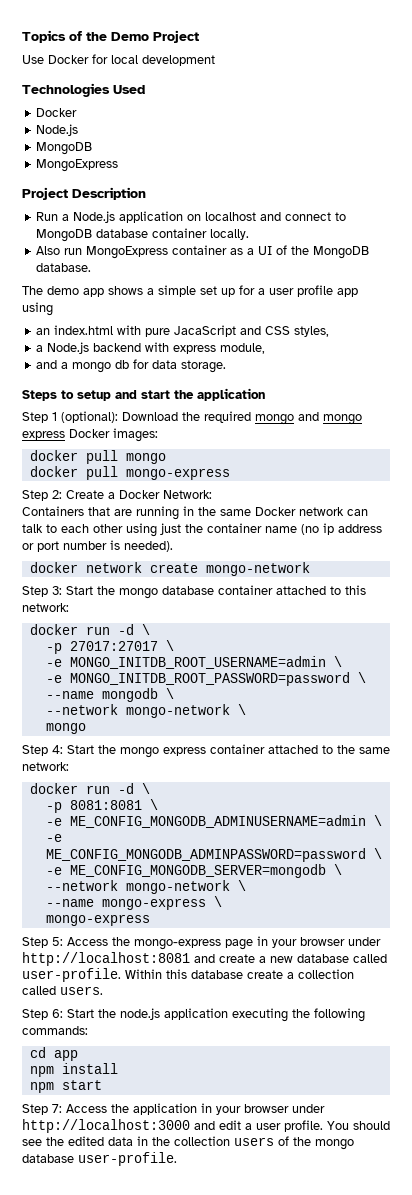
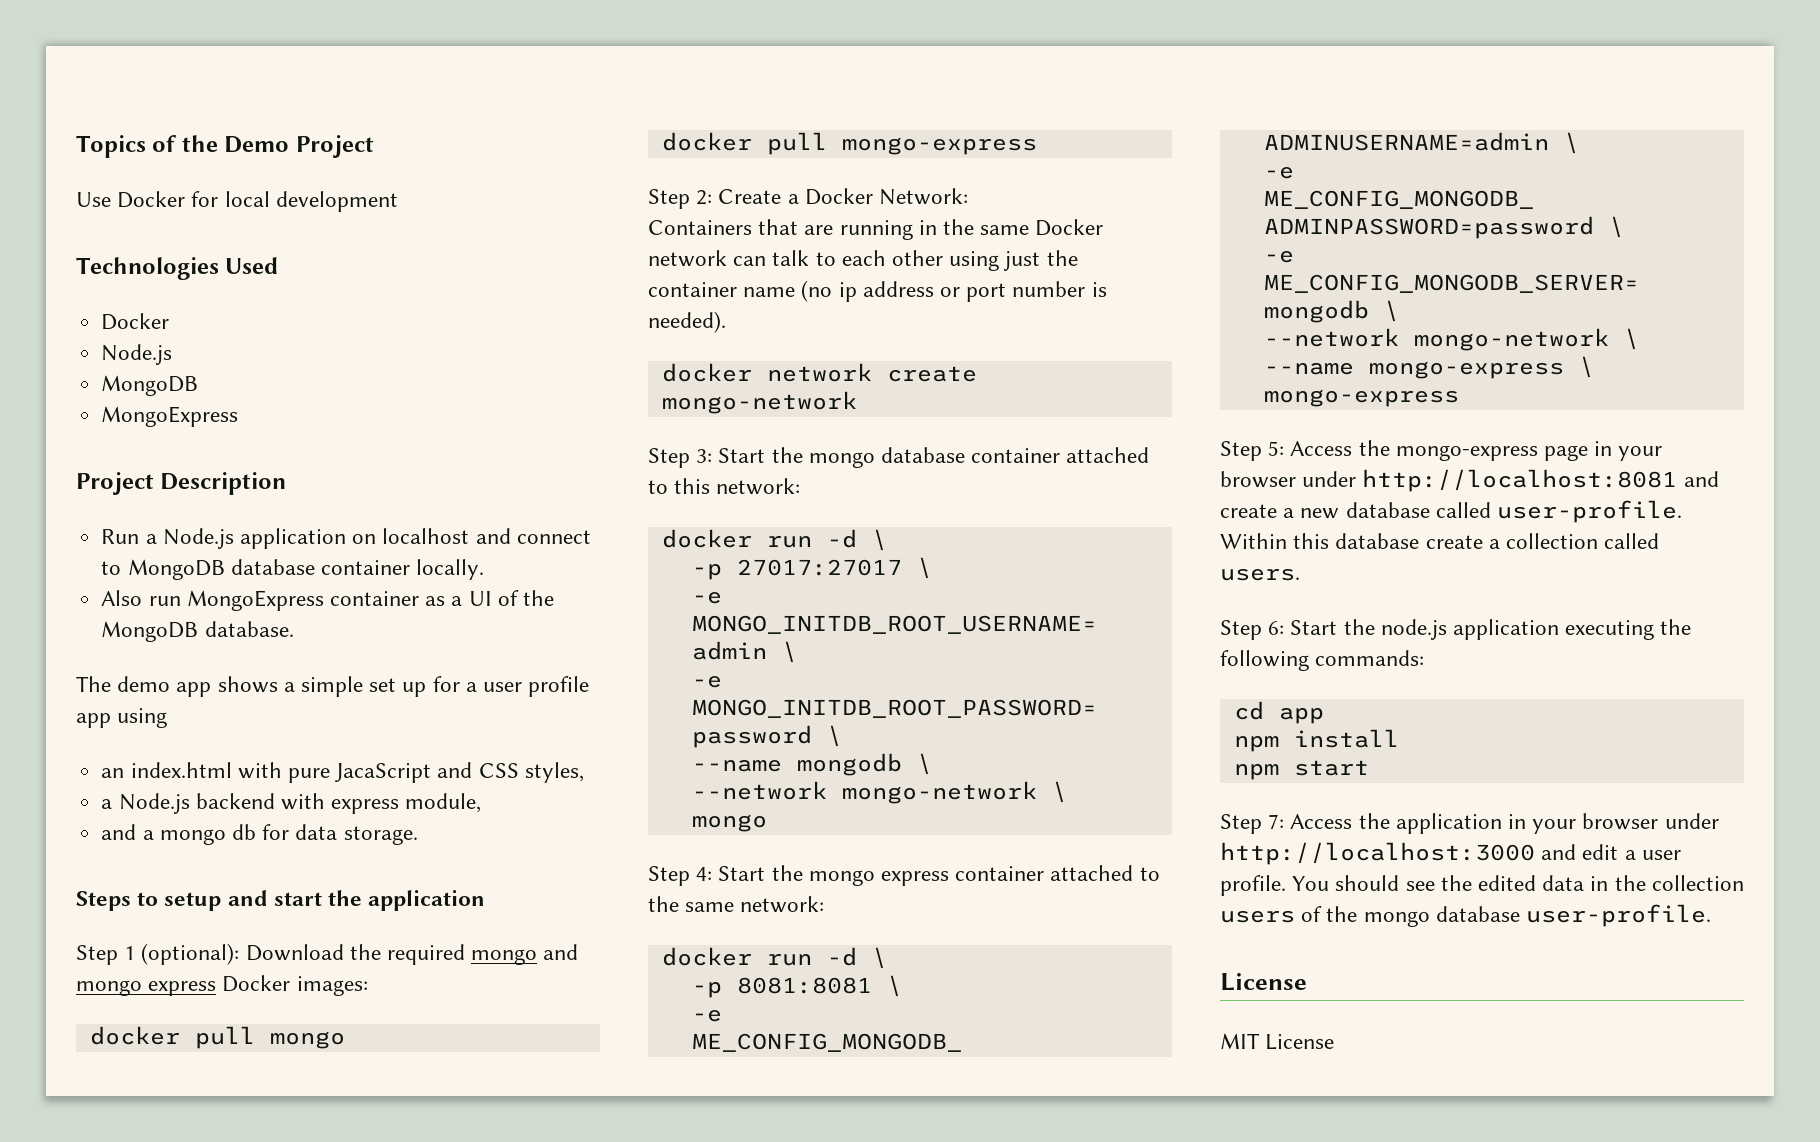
  You should see the edited data in the collection users of the mongo database user-profile.
+ License
+ MIT License

